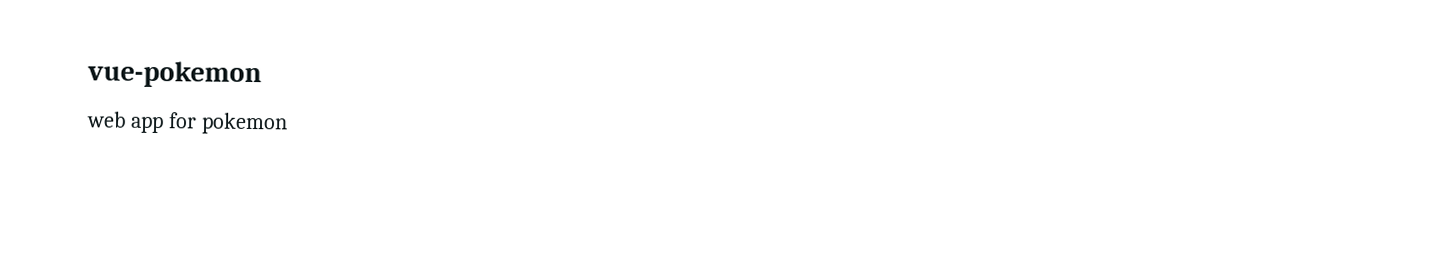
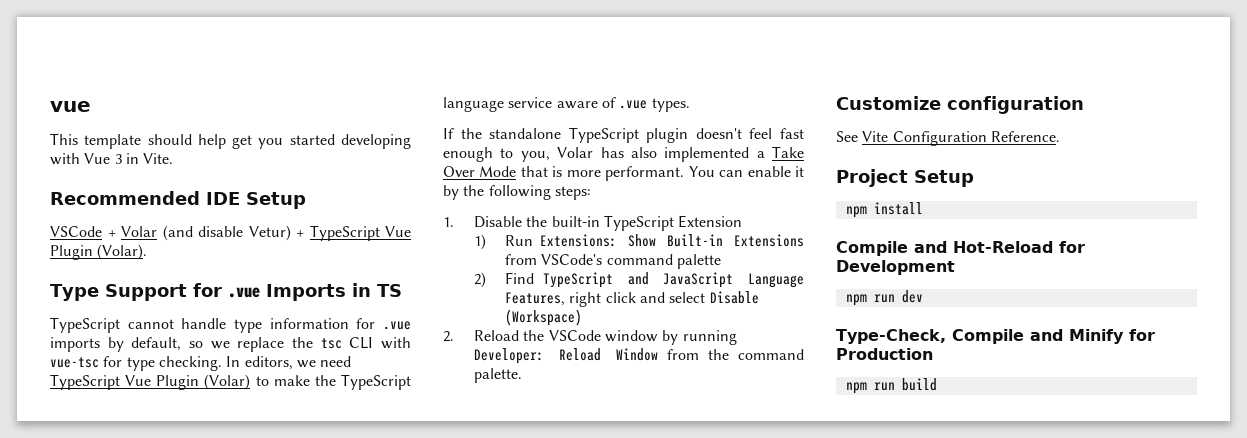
- vue-pokemon
- web app for pokemon
+ vue
+ This template should help get you started developing with Vue 3 in Vite.
+ Recommended IDE Setup
+ VSCode + Volar (and disable Vetur) + TypeScript Vue Plugin (Volar).
+ Type Support for .vue Imports in TS
+ TypeScript cannot handle type information for .vue imports by default, so we replace the tsc CLI with vue-tsc for type checking. In editors, we need TypeScript Vue Plugin (Volar) to make the TypeScript language service aware of .vue types.
+ If the standalone TypeScript plugin doesn't feel fast enough to you, Volar has also implemented a Take Over Mode that is more performant. You can enable it by the following steps:
+ 1. Disable the built-in TypeScript Extension
+ 1) Run Extensions: Show Built-in Extensions from VSCode's command palette
+ 2) Find TypeScript and JavaScript Language Features, right click and select Disable (Workspace)
+ 2. Reload the VSCode window by running Developer: Reload Window from the command palette.
+ Customize configuration
+ See Vite Configuration Reference.
+ Project Setup
+ npm install
+ Compile and Hot-Reload for Development
+ npm run dev
+ Type-Check, Compile and Minify for Production
+ npm run build

